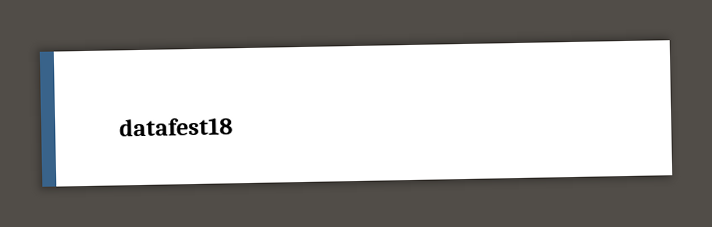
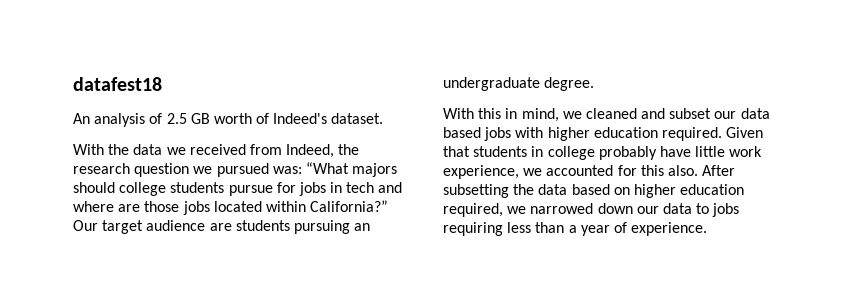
+ An analysis of 2.5 GB worth of Indeed's dataset.
+ With the data we received from Indeed, the research question we pursued was: “What majors should college students pursue for jobs in tech and where are those jobs located within California?” Our target audience are students pursuing an undergraduate degree.
+ With this in mind, we cleaned and subset our data based jobs with higher education required. Given that students in college probably have little work experience, we accounted for this also. After subsetting the data based on higher education required, we narrowed down our data to jobs requiring less than a year of experience.

